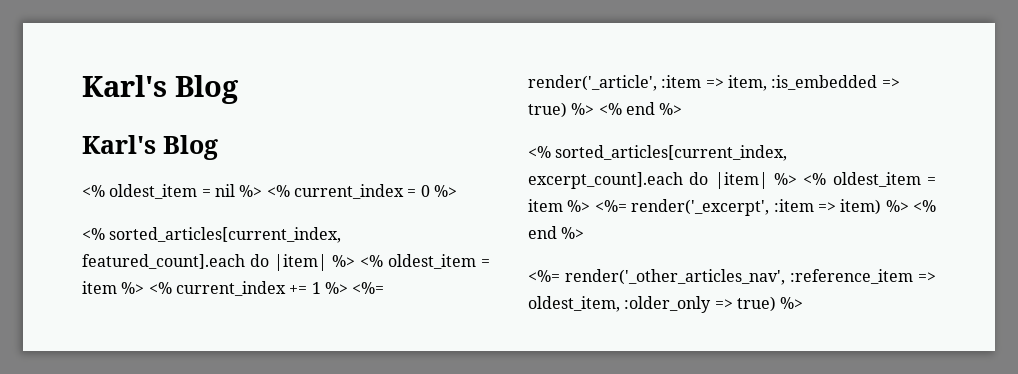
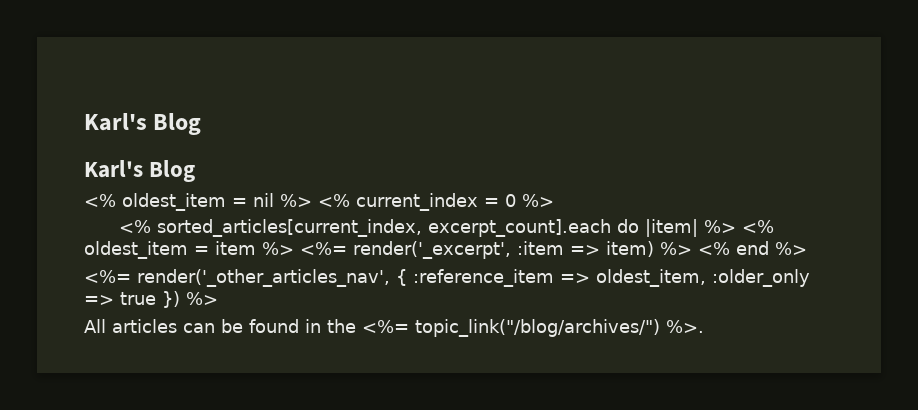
- <% sorted_articles[current_index, featured_count].each do |item| %> <% oldest_item = item %> <% current_index += 1 %> <%= render('_article', :item => item, :is_embedded => true) %> <% end %>
- <%= render('_other_articles_nav', :reference_item => oldest_item, :older_only => true) %>
+ <%= render('_other_articles_nav', { :reference_item => oldest_item, :older_only => true }) %>
+ All articles can be found in the <%= topic_link("/blog/archives/") %>.

